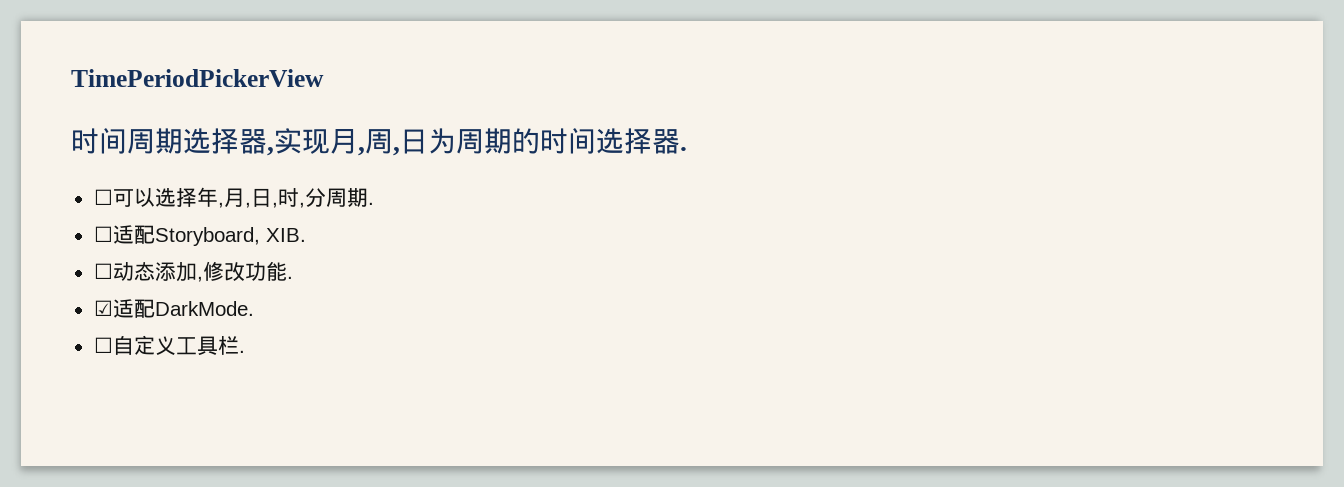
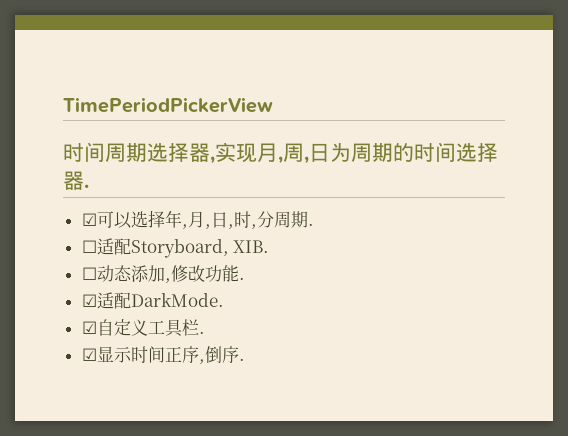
- ☐可以选择年,月,日,时,分周期.
+ ☑可以选择年,月,日,时,分周期.
- ☐自定义工具栏.
+ ☑自定义工具栏.
+ ☑显示时间正序,倒序.

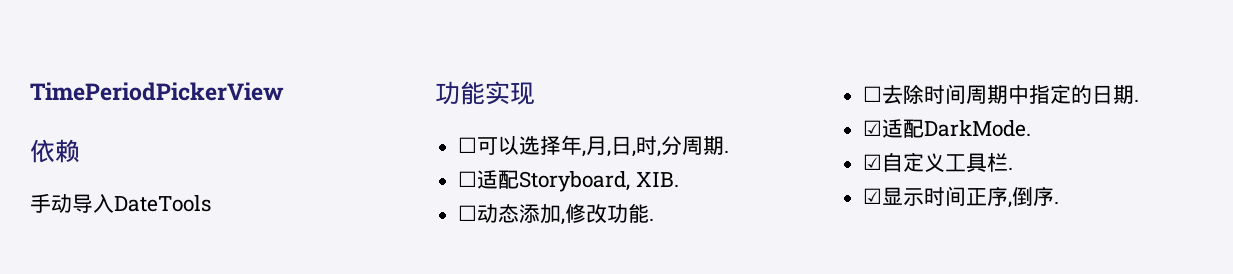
- 时间周期选择器,实现月,周,日为周期的时间选择器.
- ☑可以选择年,月,日,时,分周期.
+ 依赖
+ 手动导入DateTools
+ 功能实现
+ ☐可以选择年,月,日,时,分周期.
+ ☐去除时间周期中指定的日期.

